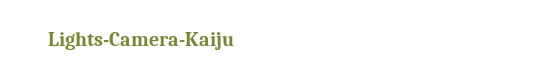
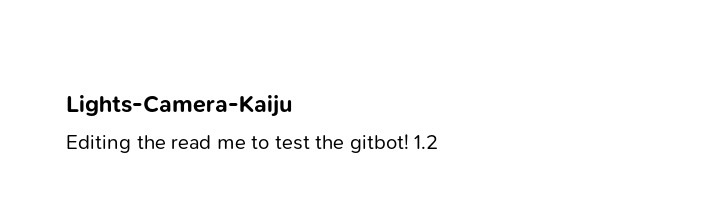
+ Editing the read me to test the gitbot! 1.2

